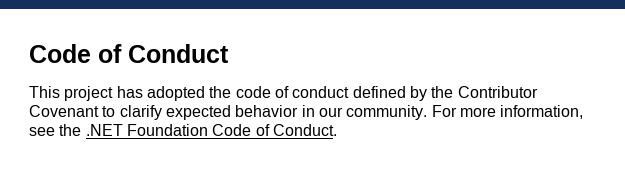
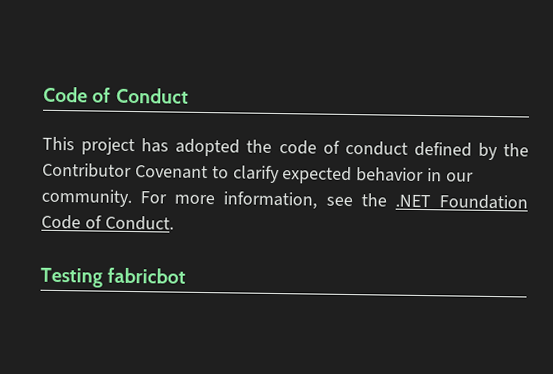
+ Testing fabricbot

